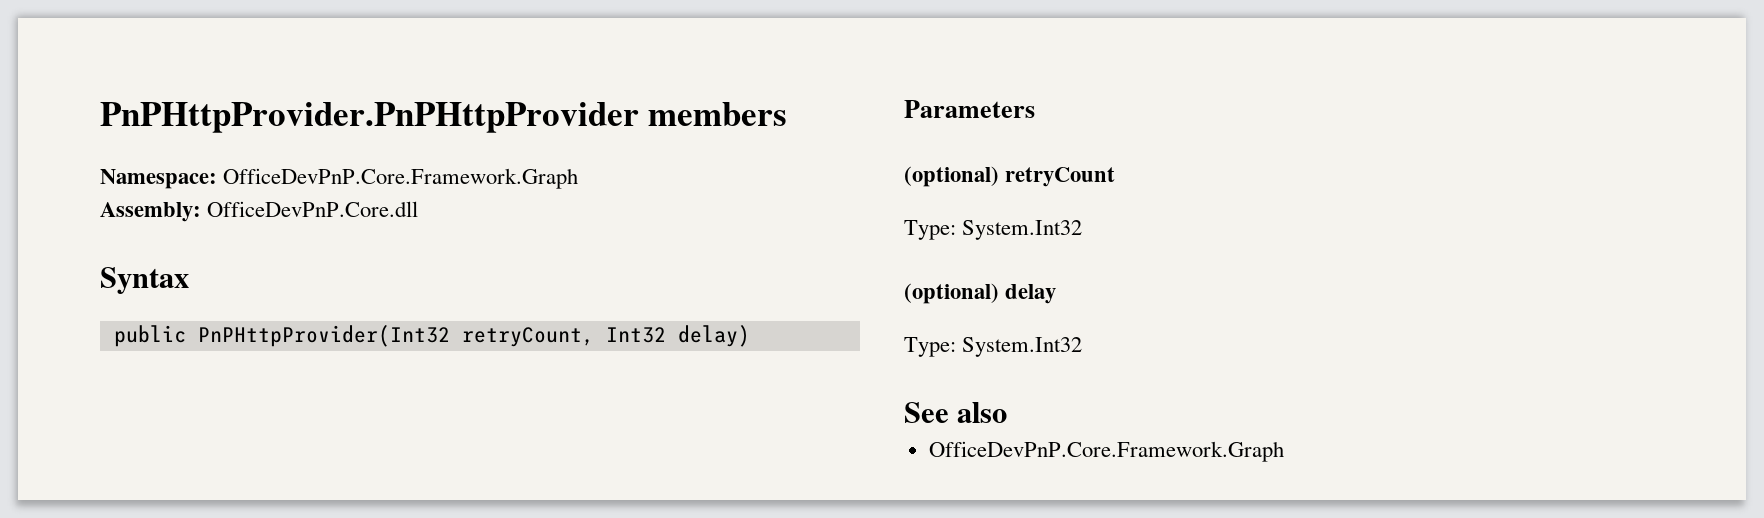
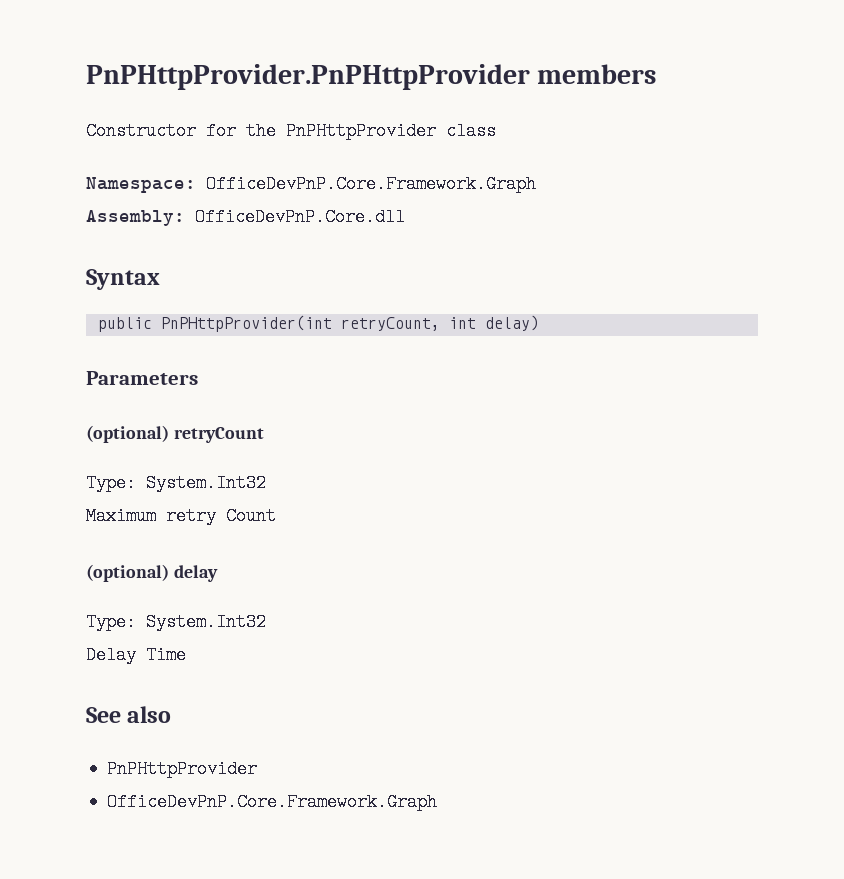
+ Constructor for the PnPHttpProvider class
- public PnPHttpProvider(Int32 retryCount, Int32 delay)
+ public PnPHttpProvider(int retryCount, int delay)
+ Maximum retry Count
+ Delay Time
  See also
+ PnPHttpProvider

